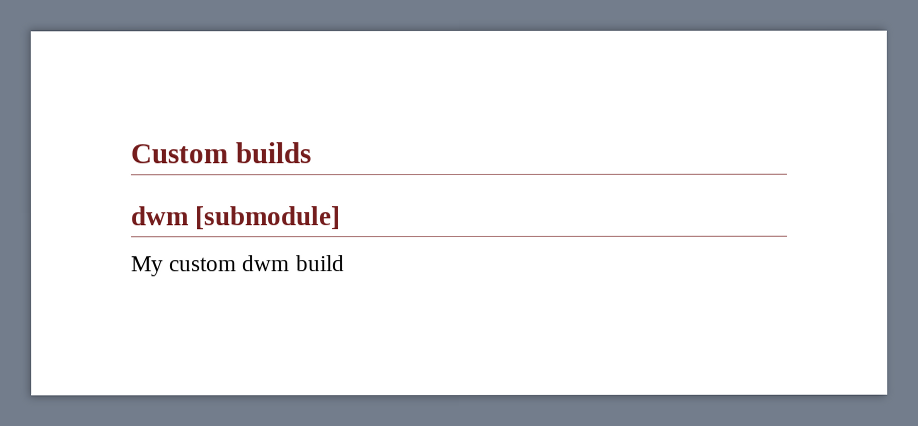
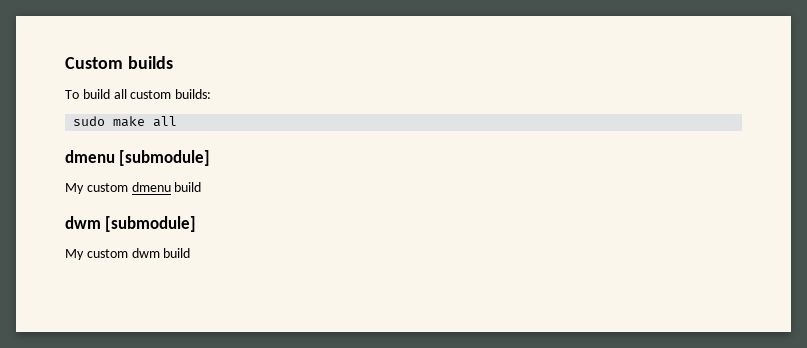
+ To build all custom builds:
+ sudo make all
+ dmenu [submodule]
+ My custom dmenu build

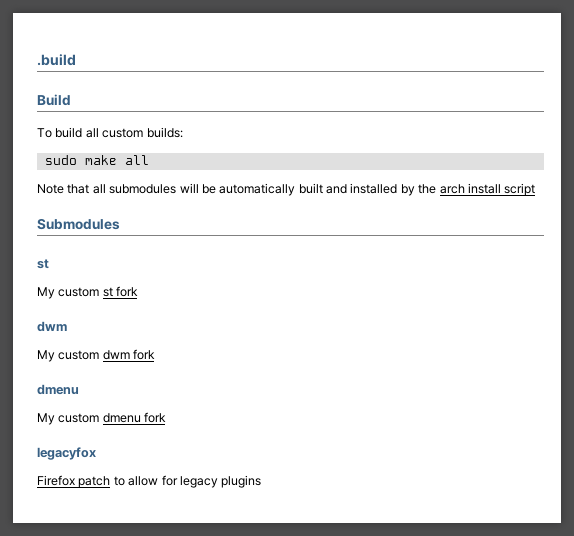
- Custom builds
+ .build
+ Build
- dmenu [submodule]
+ Note that all submodules will be automatically built and installed by the arch install script
+ Submodules
+ st
+ My custom st fork
+ dwm
+ My custom dwm fork
+ dmenu
- My custom dmenu build
- dwm [submodule]
- My custom dwm build
+ My custom dmenu fork
+ legacyfox
+ Firefox patch to allow for legacy plugins

